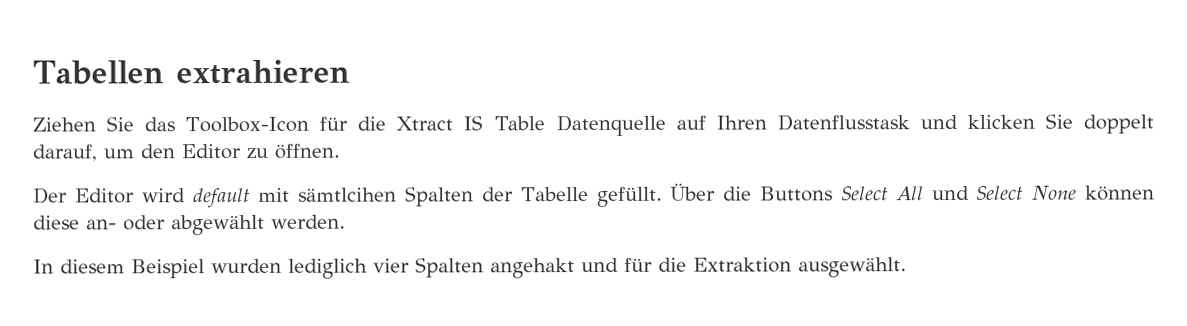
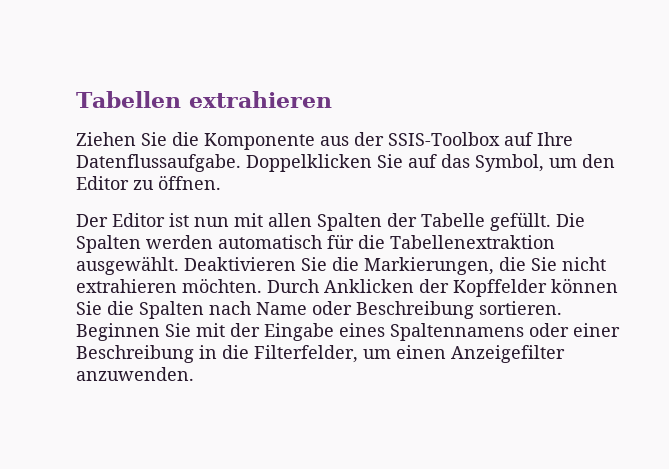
- Ziehen Sie das Toolbox-Icon für die Xtract IS Table Datenquelle auf Ihren Datenflusstask und klicken Sie doppelt darauf, um den Editor zu öffnen.
+ Ziehen Sie die Komponente aus der SSIS-Toolbox auf Ihre Datenflussaufgabe. Doppelklicken Sie auf das Symbol, um den Editor zu öffnen.
- Der Editor wird default mit sämtlcihen Spalten der Tabelle gefüllt. Über die Buttons Select All und Select None können diese an- oder abgewählt werden.
- In diesem Beispiel wurden lediglich vier Spalten angehakt und für die Extraktion ausgewählt.
+ Der Editor ist nun mit allen Spalten der Tabelle gefüllt. Die Spalten werden automatisch für die Tabellenextraktion ausgewählt. Deaktivieren Sie die Markierungen, die Sie nicht extrahieren möchten. Durch Anklicken der Kopffelder können Sie die Spalten nach Name oder Beschreibung sortieren. Beginnen Sie mit der Eingabe eines Spaltennamens oder einer Beschreibung in die Filterfelder, um einen Anzeigefilter anzuwenden.

